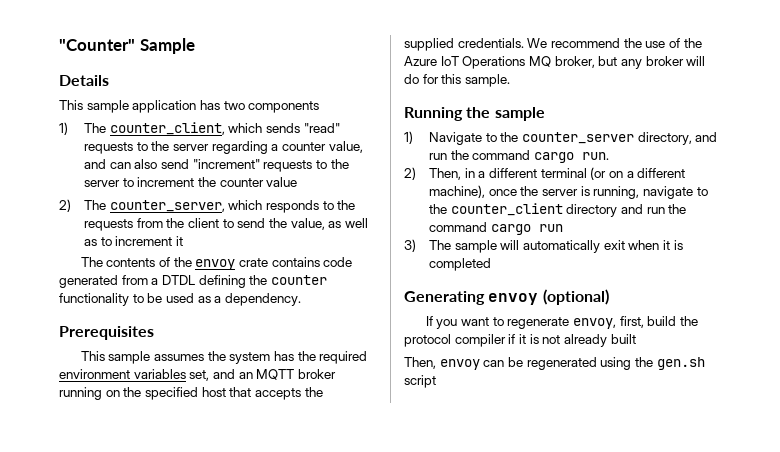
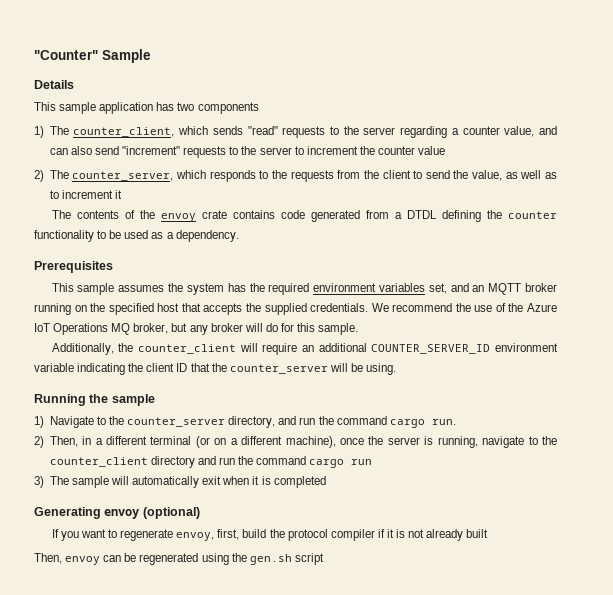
+ Additionally, the counter_client will require an additional COUNTER_SERVER_ID environment variable indicating the client ID that the counter_server will be using.

